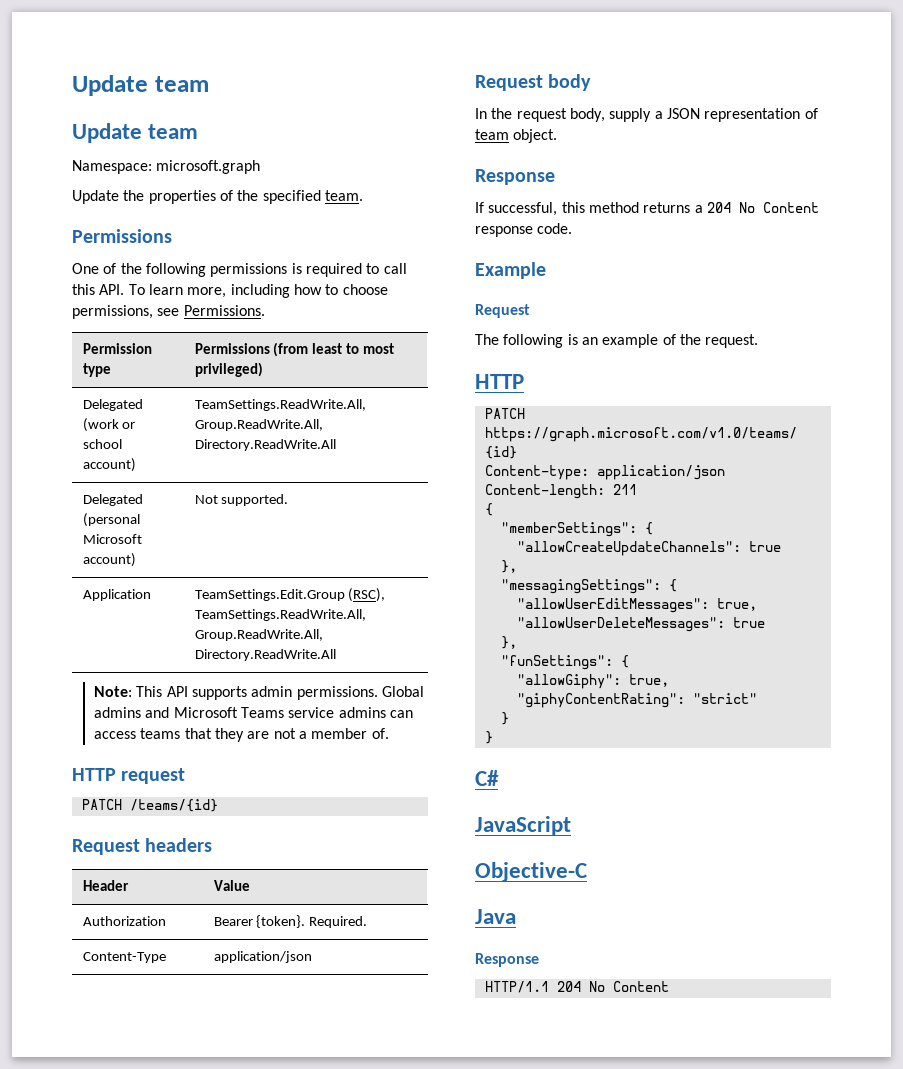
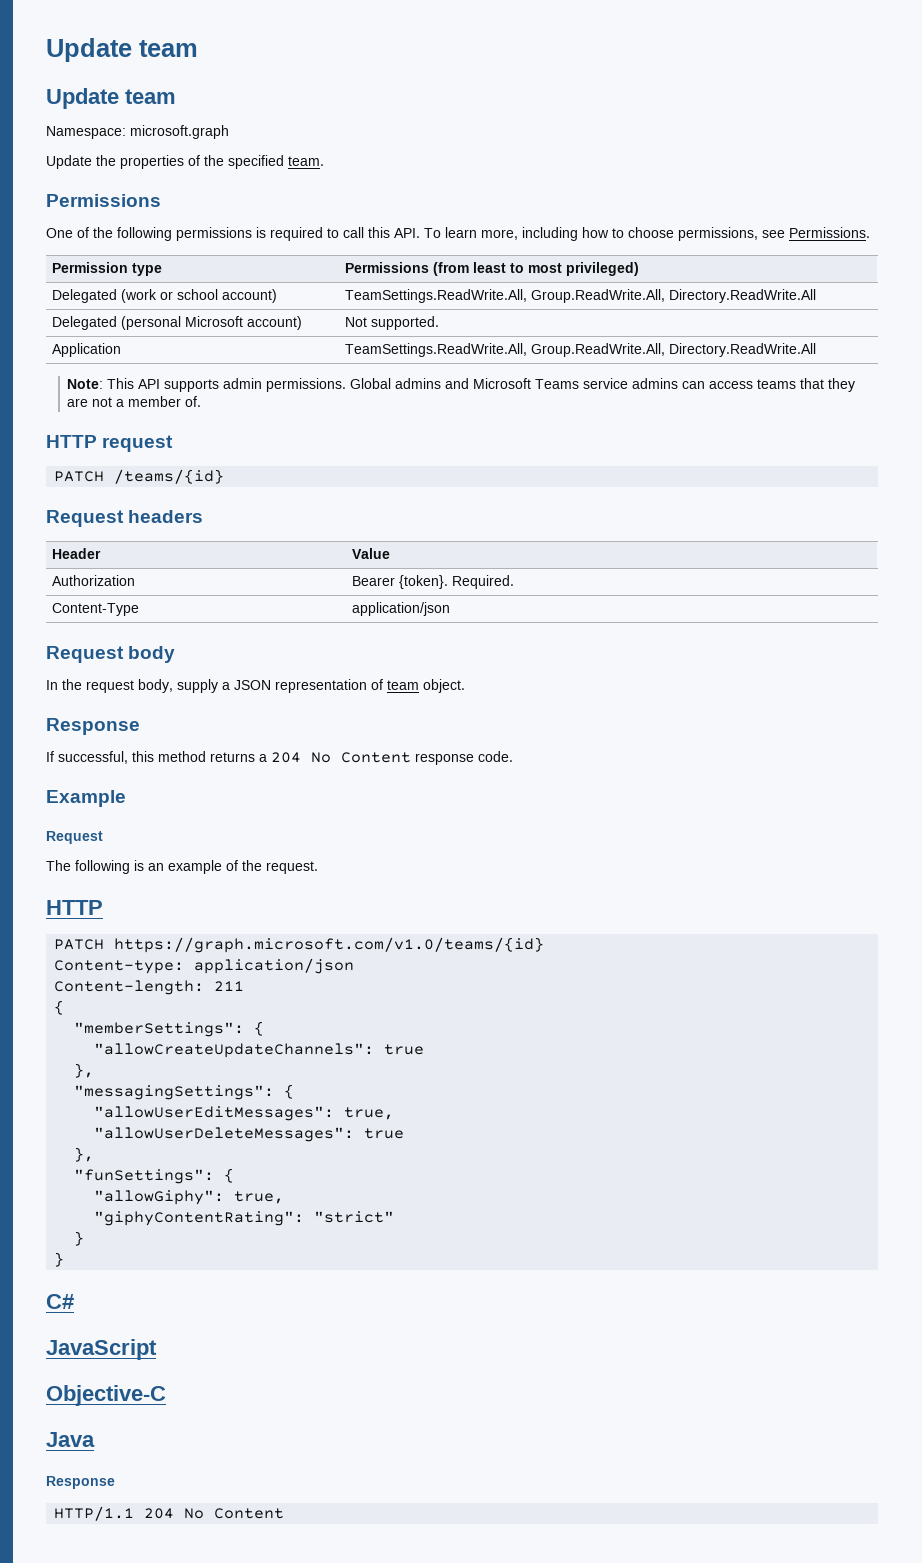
- Application | TeamSettings.Edit.Group (RSC), TeamSettings.ReadWrite.All, Group.ReadWrite.All, Directory.ReadWrite.All
+ Application | TeamSettings.ReadWrite.All, Group.ReadWrite.All, Directory.ReadWrite.All

